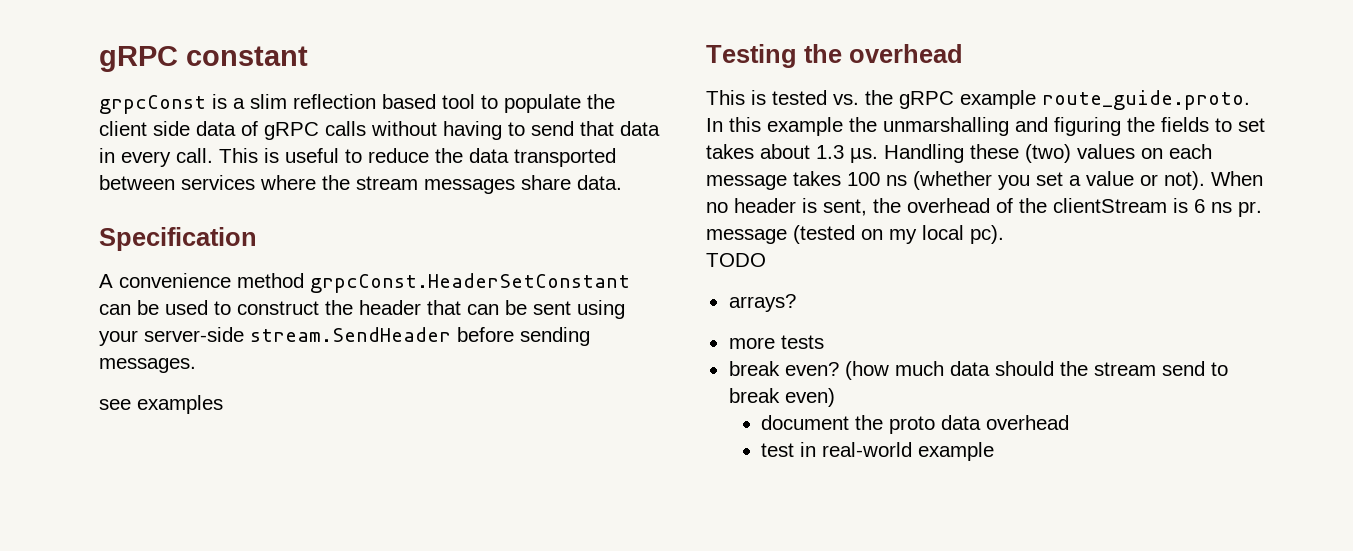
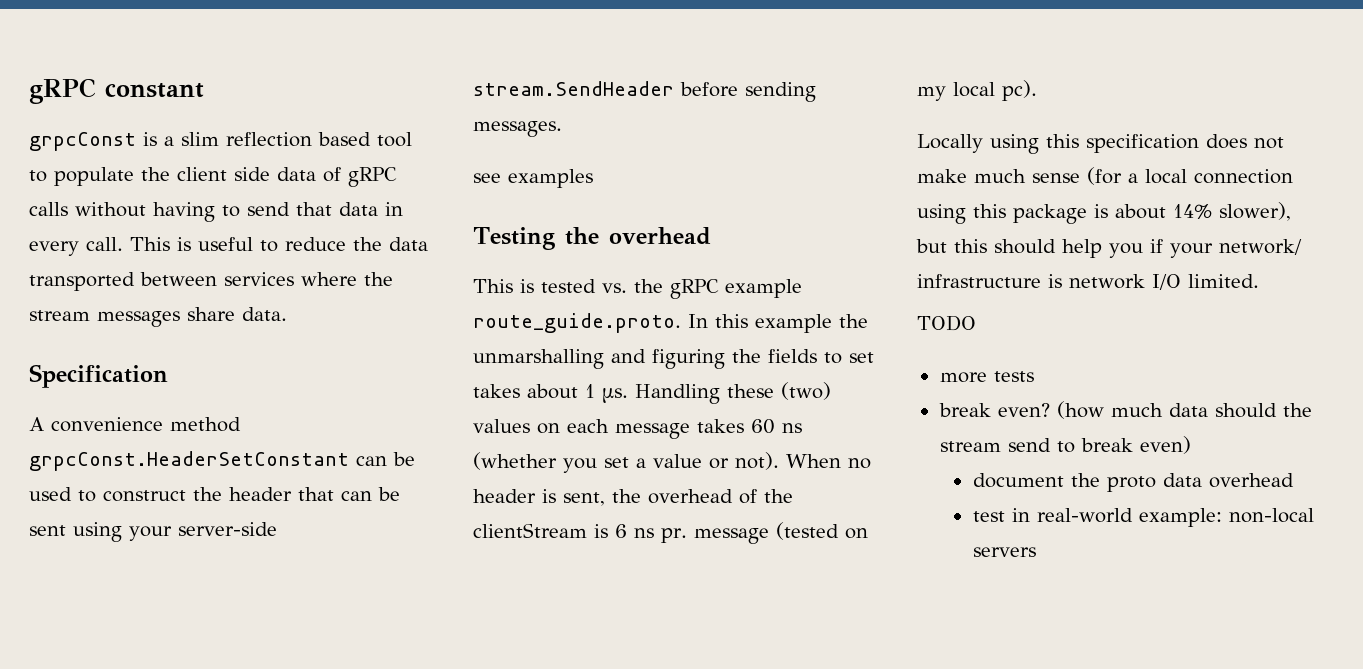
- This is tested vs. the gRPC example route_guide.proto. In this example the unmarshalling and figuring the fields to set takes about 1.3 µs.
+ This is tested vs. the gRPC example route_guide.proto. In this example the unmarshalling and figuring the fields to set takes about 1 µs.
- Handling these (two) values on each message takes 100 ns (whether you set a value or not).
+ Handling these (two) values on each message takes 60 ns (whether you set a value or not).
+ Locally using this specification does not make much sense (for a local connection using this package is about 14% slower), but this should help you if your network/ infrastructure is network I/O limited.
- arrays?
- test in real-world example
+ test in real-world example: non-local servers

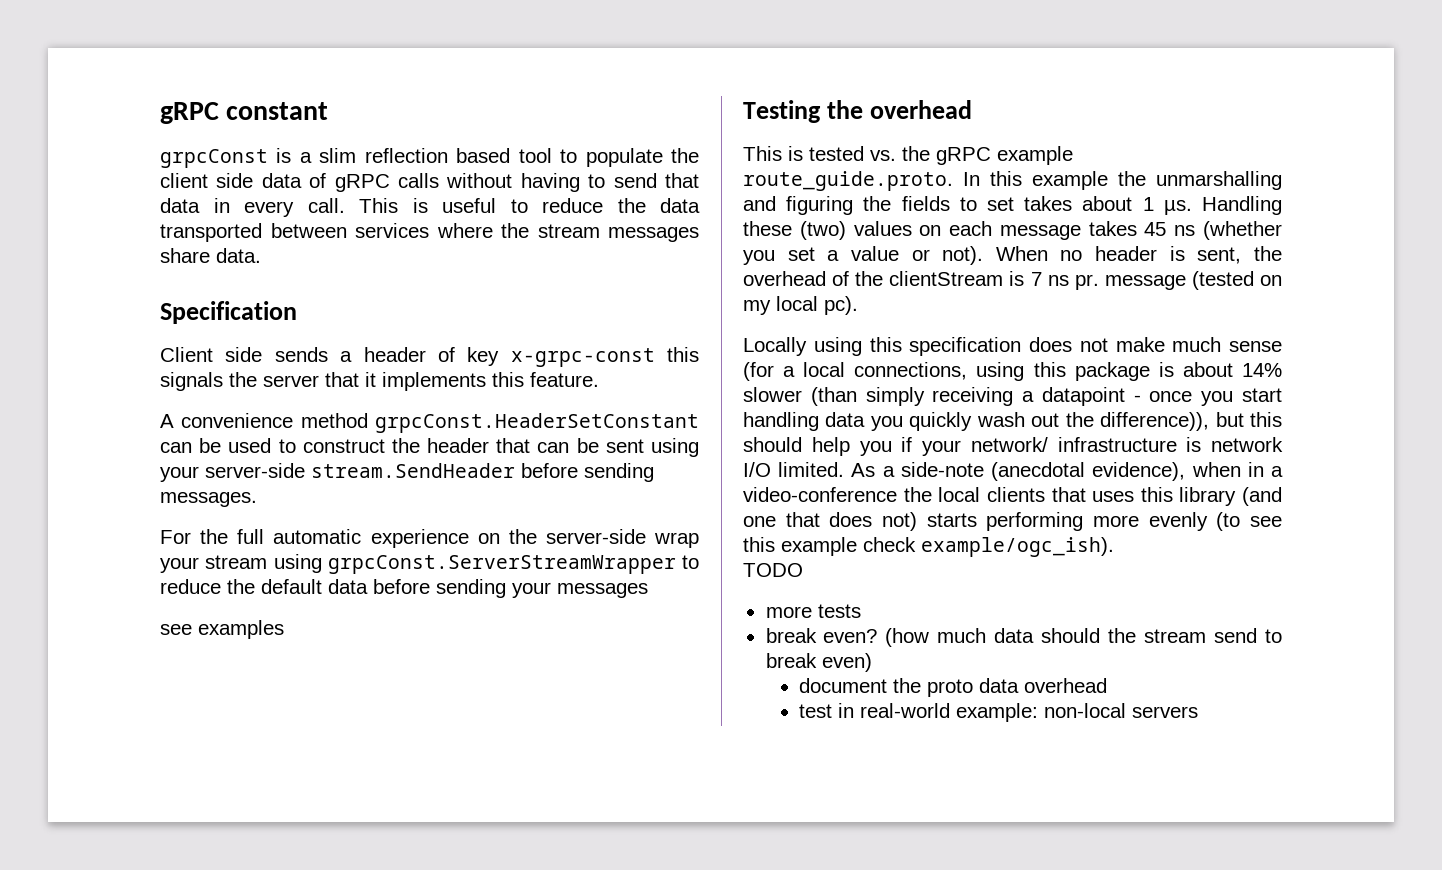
+ Client side sends a header of key x-grpc-const this signals the server that it implements this feature.
+ For the full automatic experience on the server-side wrap your stream using grpcConst.ServerStreamWrapper to reduce the default data before sending your messages
- Handling these (two) values on each message takes 60 ns (whether you set a value or not).
+ Handling these (two) values on each message takes 45 ns (whether you set a value or not).
- When no header is sent, the overhead of the clientStream is 6 ns pr. message (tested on my local pc).
+ When no header is sent, the overhead of the clientStream is 7 ns pr. message (tested on my local pc).
- Locally using this specification does not make much sense (for a local connection using this package is about 14% slower), but this should help you if your network/ infrastructure is network I/O limited.
+ Locally using this specification does not make much sense (for a local connections, using this package is about 14% slower (than simply receiving a datapoint - once you start handling data you quickly wash out the difference)), but this should help you if your network/ infrastructure is network I/O limited. As a side-note (anecdotal evidence), when in a video-conference the local clients that uses this library (and one that does not) starts performing more evenly (to see this example check example/ogc_ish).

